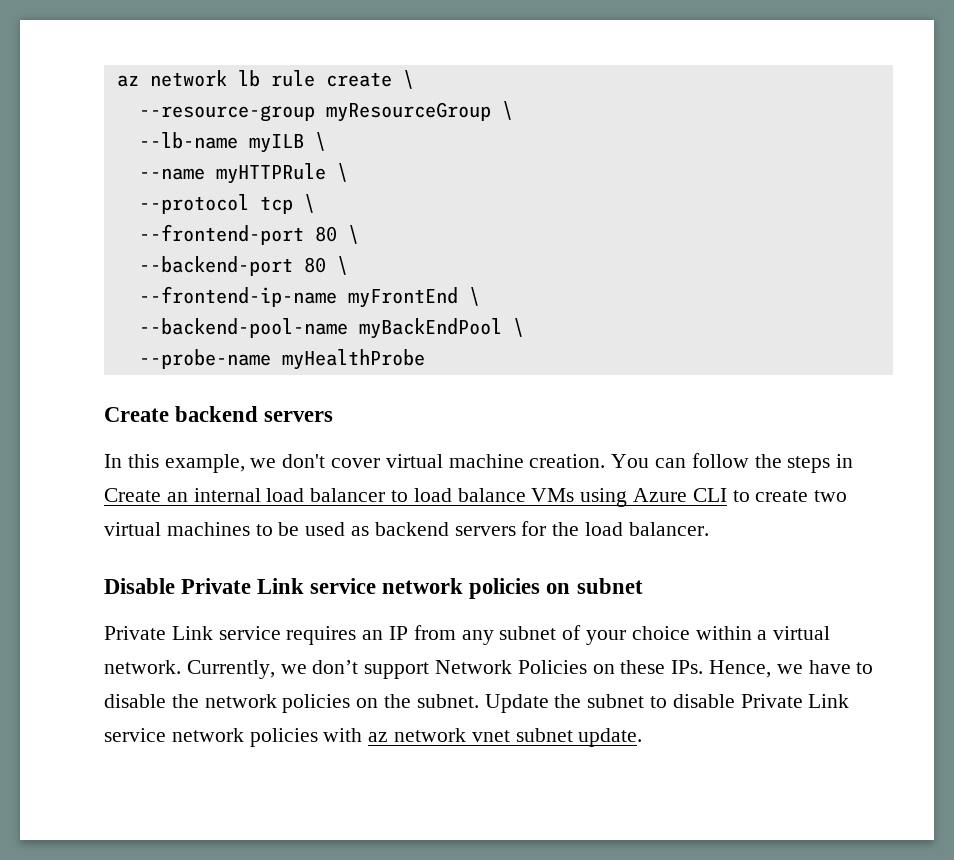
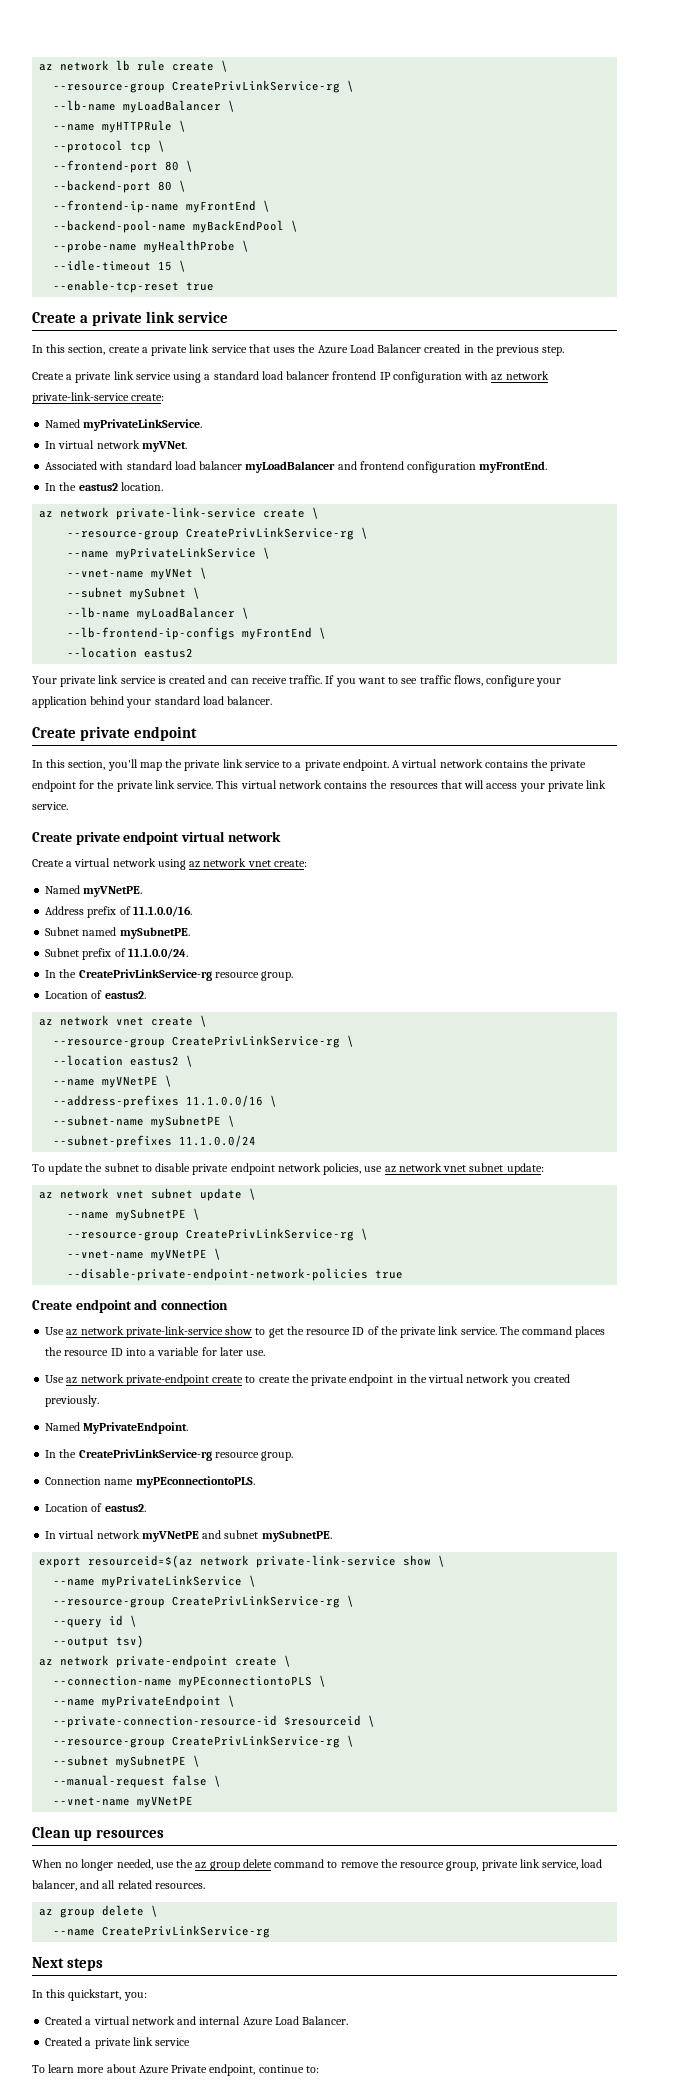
  az network lb rule create \
- --resource-group myResourceGroup \
- --lb-name myILB \
+ --resource-group CreatePrivLinkService-rg \
+ --lb-name myLoadBalancer \
- --probe-name myHealthProbe
- Create backend servers
- In this example, we don't cover virtual machine creation. You can follow the steps in Create an internal load balancer to load balance VMs using Azure CLI to create two virtual machines to be used as backend servers for the load balancer.
- Disable Private Link service network policies on subnet
- Private Link service requires an IP from any subnet of your choice within a virtual network. Currently, we don’t support Network Policies on these IPs. Hence, we have to disable the network policies on the subnet. Update the subnet to disable Private Link service network policies with az network vnet subnet update.
+ --probe-name myHealthProbe \
+ --idle-timeout 15 \
+ --enable-tcp-reset true
+ Create a private link service
+ In this section, create a private link service that uses the Azure Load Balancer created in the previous step.
+ Create a private link service using a standard load balancer frontend IP configuration with az network private-link-service create:
+ Named myPrivateLinkService.
+ In virtual network myVNet.
+ Associated with standard load balancer myLoadBalancer and frontend configuration myFrontEnd.
+ In the eastus2 location.
+ az network private-link-service create \
+ --resource-group CreatePrivLinkService-rg \
+ --name myPrivateLinkService \
+ --vnet-name myVNet \
+ --subnet mySubnet \
+ --lb-name myLoadBalancer \
+ --lb-frontend-ip-configs myFrontEnd \
+ --location eastus2
+ Your private link service is created and can receive traffic. If you want to see traffic flows, configure your application behind your standard load balancer.
+ Create private endpoint
+ In this section, you'll map the private link service to a private endpoint. A virtual network contains the private endpoint for the private link service. This virtual network contains the resources that will access your private link service.
+ Create private endpoint virtual network
+ Create a virtual network using az network vnet create:
+ Named myVNetPE.
+ Address prefix of 11.1.0.0/16.
+ Subnet named mySubnetPE.
+ Subnet prefix of 11.1.0.0/24.
+ In the CreatePrivLinkService-rg resource group.
+ Location of eastus2.
+ az network vnet create \
+ --resource-group CreatePrivLinkService-rg \
+ --location eastus2 \
+ --name myVNetPE \
+ --address-prefixes 11.1.0.0/16 \
+ --subnet-name mySubnetPE \
+ --subnet-prefixes 11.1.0.0/24
+ To update the subnet to disable private endpoint network policies, use az network vnet subnet update:
+ az network vnet subnet update \
+ --name mySubnetPE \
+ --resource-group CreatePrivLinkService-rg \
+ --vnet-name myVNetPE \
+ --disable-private-endpoint-network-policies true
+ Create endpoint and connection
+ Use az network private-link-service show to get the resource ID of the private link service. The command places the resource ID into a variable for later use.
+ Use az network private-endpoint create to create the private endpoint in the virtual network you created previously.
+ Named MyPrivateEndpoint.
+ In the CreatePrivLinkService-rg resource group.
+ Connection name myPEconnectiontoPLS.
+ Location of eastus2.
+ In virtual network myVNetPE and subnet mySubnetPE.
+ export resourceid=$(az network private-link-service show \
+ --name myPrivateLinkService \
+ --resource-group CreatePrivLinkService-rg \
+ --query id \
+ --output tsv)
+ az network private-endpoint create \
+ --connection-name myPEconnectiontoPLS \
+ --name myPrivateEndpoint \
+ --private-connection-resource-id $resourceid \
+ --resource-group CreatePrivLinkService-rg \
+ --subnet mySubnetPE \
+ --manual-request false \
+ --vnet-name myVNetPE
+ Clean up resources
+ When no longer needed, use the az group delete command to remove the resource group, private link service, load balancer, and all related resources.
+ az group delete \
+ --name CreatePrivLinkService-rg
+ Next steps
+ In this quickstart, you:
+ Created a virtual network and internal Azure Load Balancer.
+ Created a private link service
+ To learn more about Azure Private endpoint, continue to:

